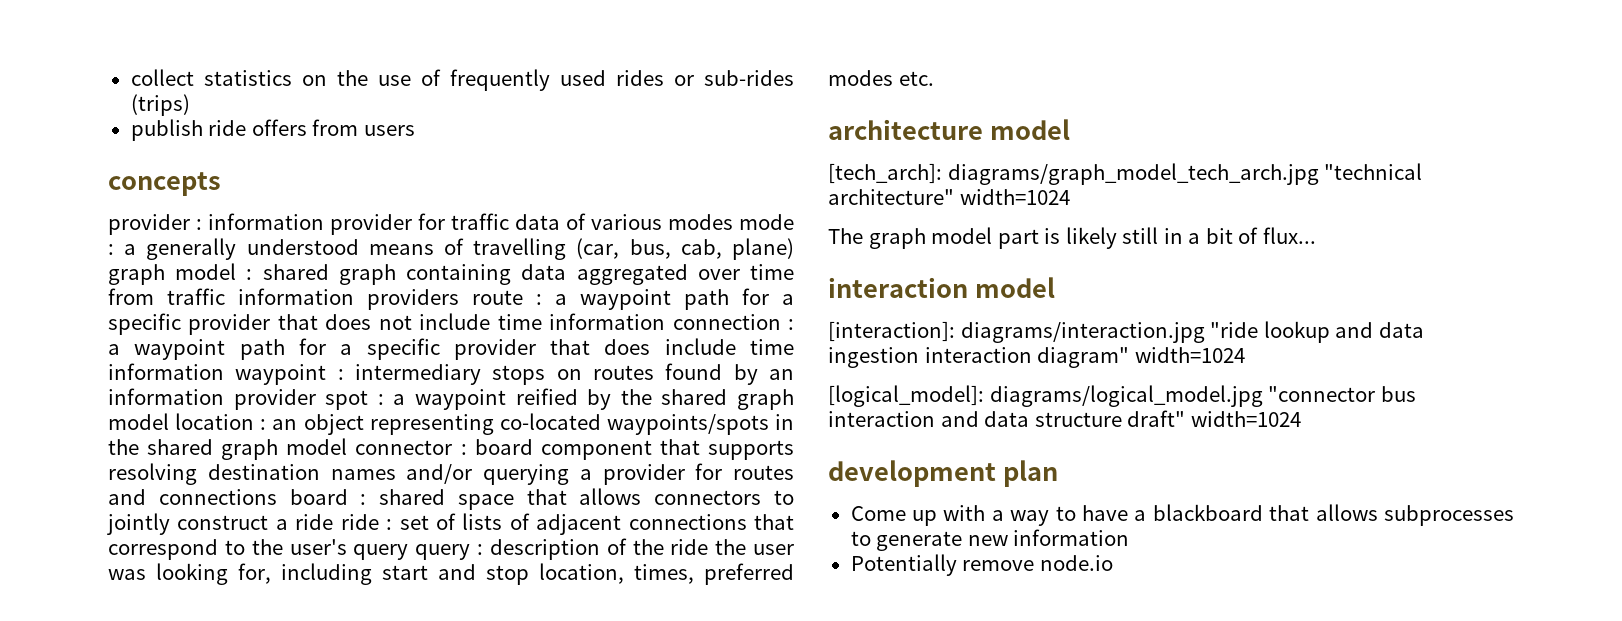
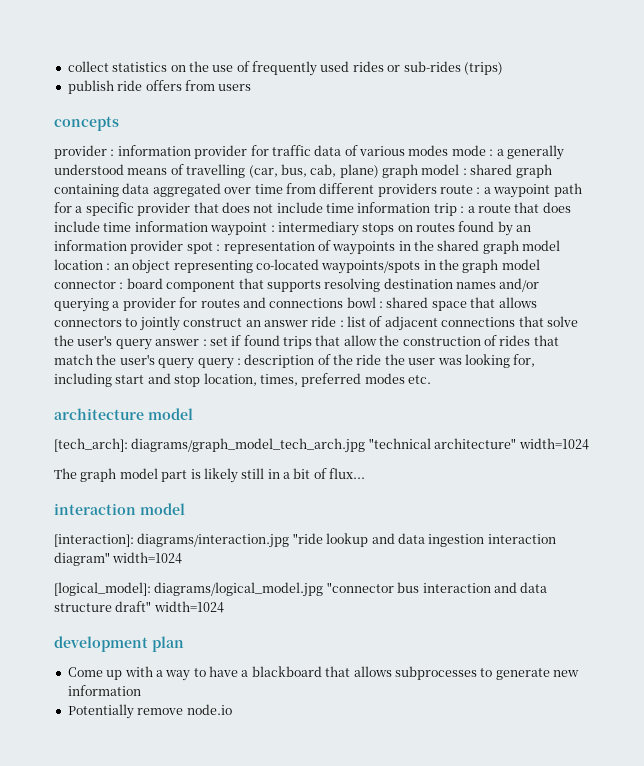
- shared graph containing data aggregated over time from traffic information providers route :
+ shared graph containing data aggregated over time from different providers route :
- a waypoint path for a specific provider that does not include time information connection : a waypoint path for a specific provider that does include time information waypoint :
+ a waypoint path for a specific provider that does not include time information trip : a route that does include time information waypoint :
- a waypoint reified by the shared graph model location :
+ representation of waypoints in the shared graph model location :
- an object representing co-located waypoints/spots in the shared graph model connector :
+ an object representing co-located waypoints/spots in the graph model connector :
- board component that supports resolving destination names and/or querying a provider for routes and connections board :
+ board component that supports resolving destination names and/or querying a provider for routes and connections bowl :
- shared space that allows connectors to jointly construct a ride ride : set of lists of adjacent connections that correspond to the user's query query :
+ shared space that allows connectors to jointly construct an answer ride : list of adjacent connections that solve the user's query answer : set if found trips that allow the construction of rides that match the user's query query :

